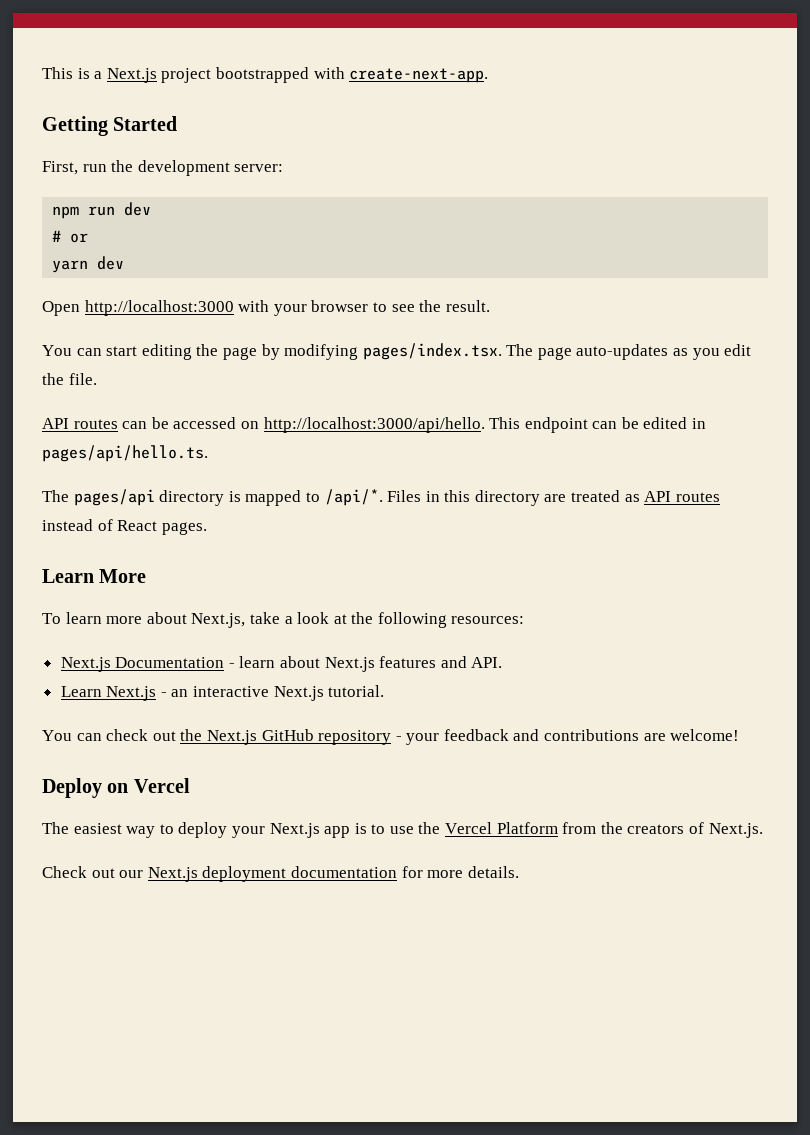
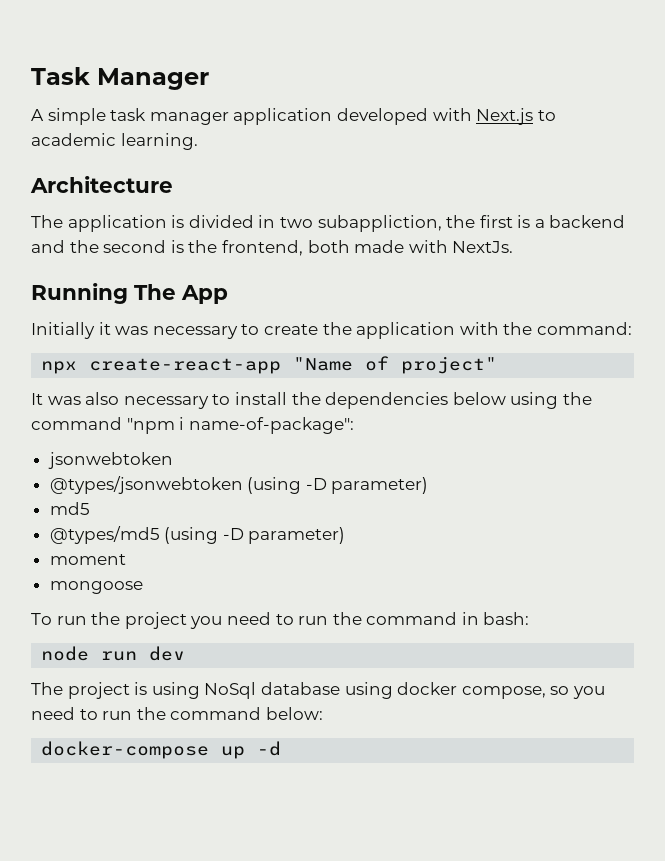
- This is a Next.js project bootstrapped with create-next-app.
- Getting Started
- First, run the development server:
- npm run dev
- # or
- yarn dev
- Open http://localhost:3000 with your browser to see the result.
- You can start editing the page by modifying pages/index.tsx. The page auto-updates as you edit the file.
- API routes can be accessed on http://localhost:3000/api/hello. This endpoint can be edited in pages/api/hello.ts.
- The pages/api directory is mapped to /api/*. Files in this directory are treated as API routes instead of React pages.
- Learn More
- To learn more about Next.js, take a look at the following resources:
- Next.js Documentation - learn about Next.js features and API.
- Learn Next.js - an interactive Next.js tutorial.
- You can check out the Next.js GitHub repository - your feedback and contributions are welcome!
- Deploy on Vercel
- The easiest way to deploy your Next.js app is to use the Vercel Platform from the creators of Next.js.
- Check out our Next.js deployment documentation for more details.
+ Task Manager
+ A simple task manager application developed with Next.js to academic learning.
+ Architecture
+ The application is divided in two subappliction, the first is a backend and the second is the frontend, both made with NextJs.
+ Running The App
+ Initially it was necessary to create the application with the command:
+ npx create-react-app "Name of project"
+ It was also necessary to install the dependencies below using the command "npm i name-of-package":
+ jsonwebtoken
+ @types/jsonwebtoken (using -D parameter)
+ md5
+ @types/md5 (using -D parameter)
+ moment
+ mongoose
+ To run the project you need to run the command in bash:
+ node run dev
+ The project is using NoSql database using docker compose, so you need to run the command below:
+ docker-compose up -d

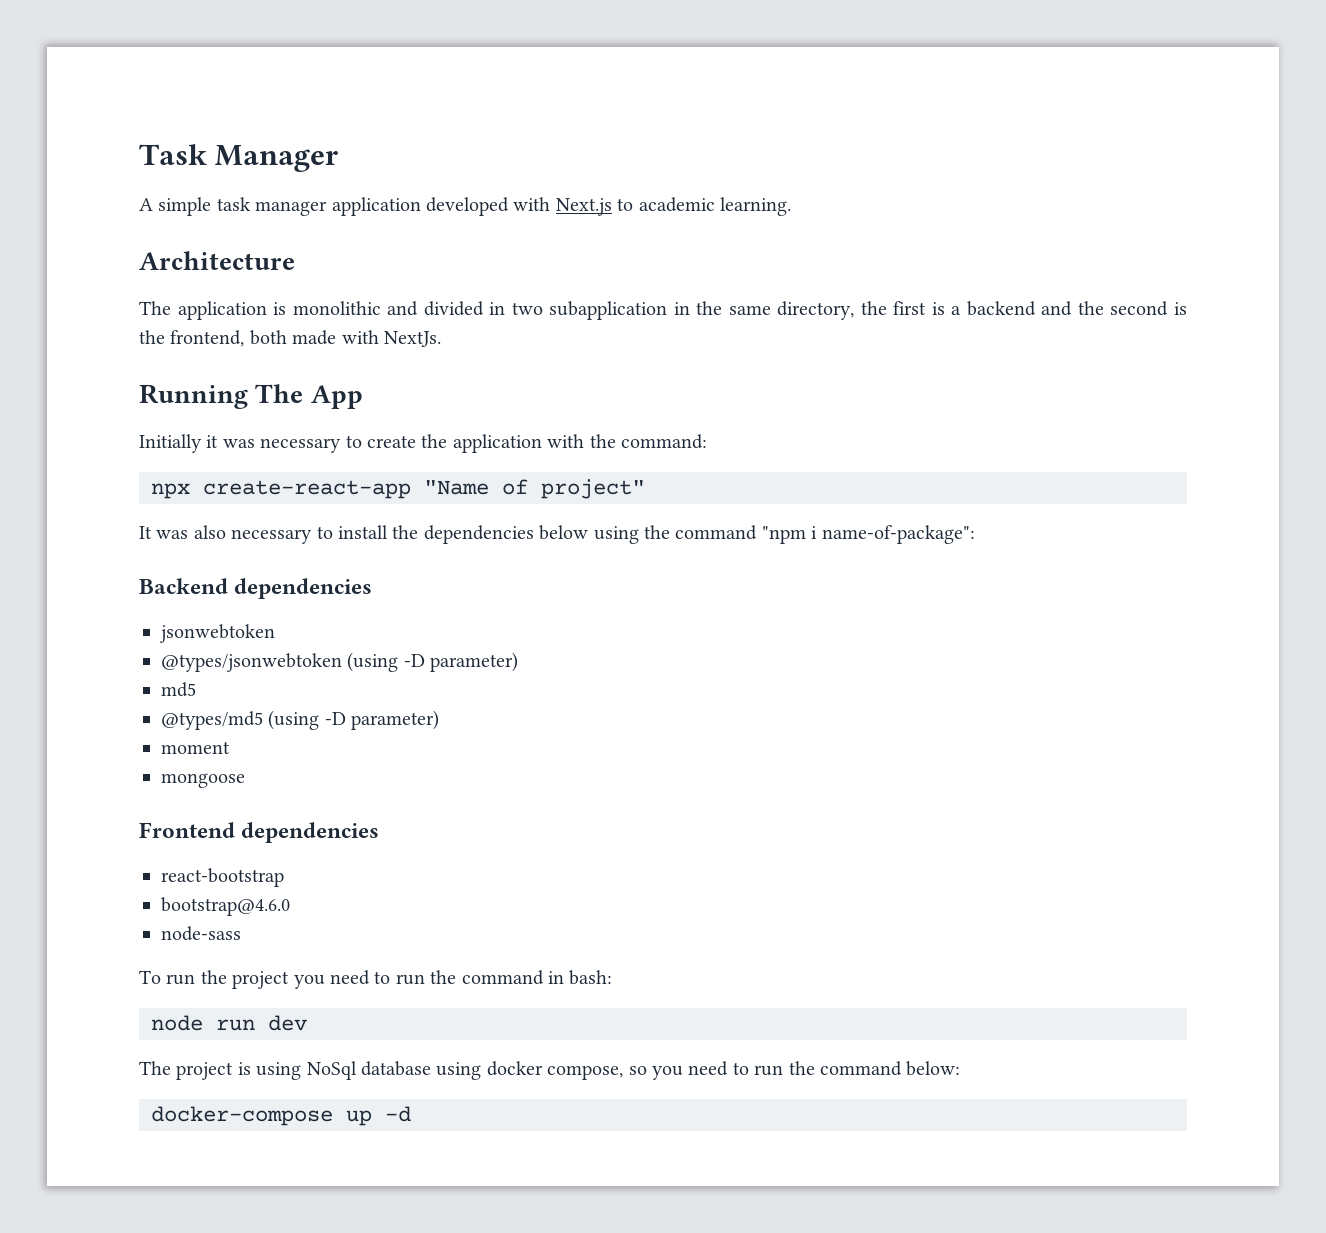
- The application is divided in two subappliction, the first is a backend and the second is the frontend, both made with NextJs.
+ The application is monolithic and divided in two subapplication in the same directory, the first is a backend and the second is the frontend, both made with NextJs.
+ Backend dependencies
+ Frontend dependencies
+ react-bootstrap
+ bootstrap@4.6.0
+ node-sass

